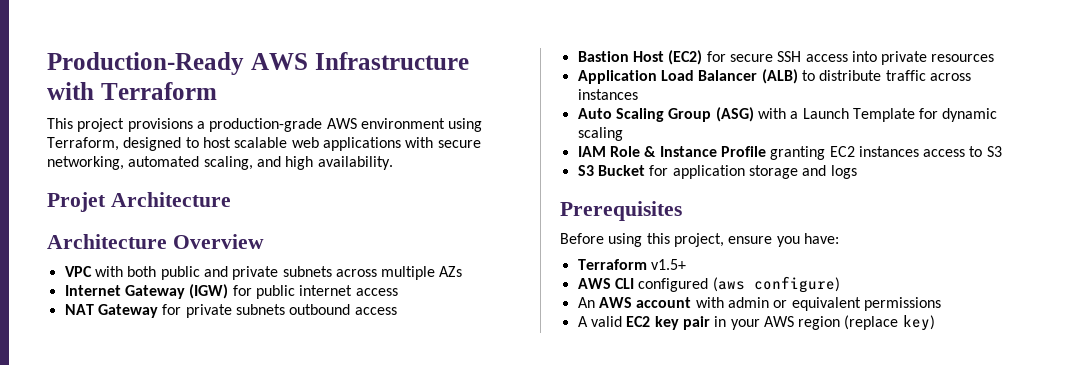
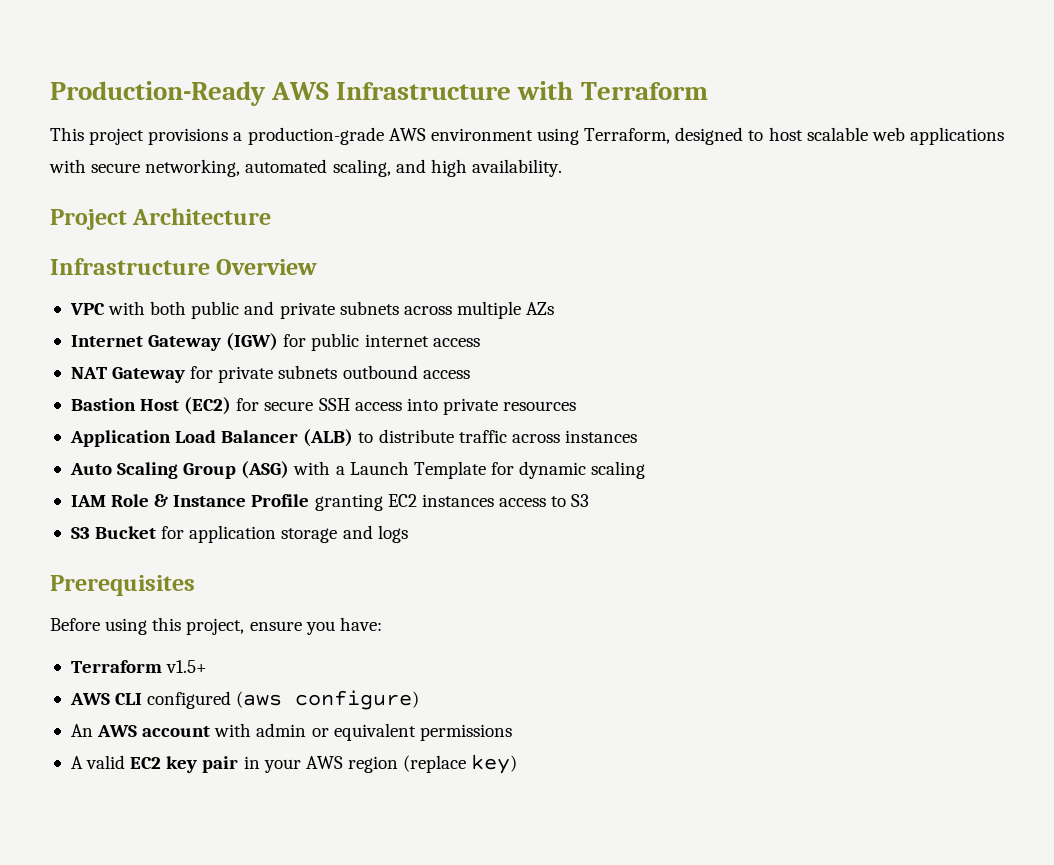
- Projet Architecture
+ Project Architecture
- Architecture Overview
+ Infrastructure Overview

